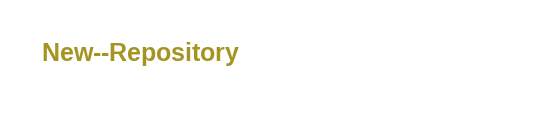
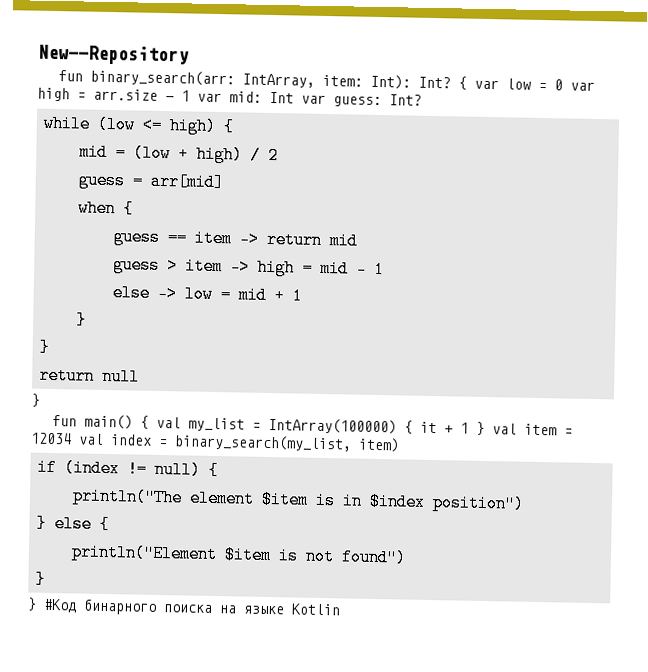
+ fun binary_search(arr: IntArray, item: Int): Int? { var low = 0 var high = arr.size - 1 var mid: Int var guess: Int?
+ while (low <= high) {
+ mid = (low + high) / 2
+ guess = arr[mid]
+ when {
+ guess == item -> return mid
+ guess > item -> high = mid - 1
+ else -> low = mid + 1
+ }
+ }
+ return null
+ }
+ fun main() { val my_list = IntArray(100000) { it + 1 } val item = 12034 val index = binary_search(my_list, item)
+ if (index != null) {
+ println("The element $item is in $index position")
+ } else {
+ println("Element $item is not found")
+ }
+ } #Код бинарного поиска на языке Kotlin

